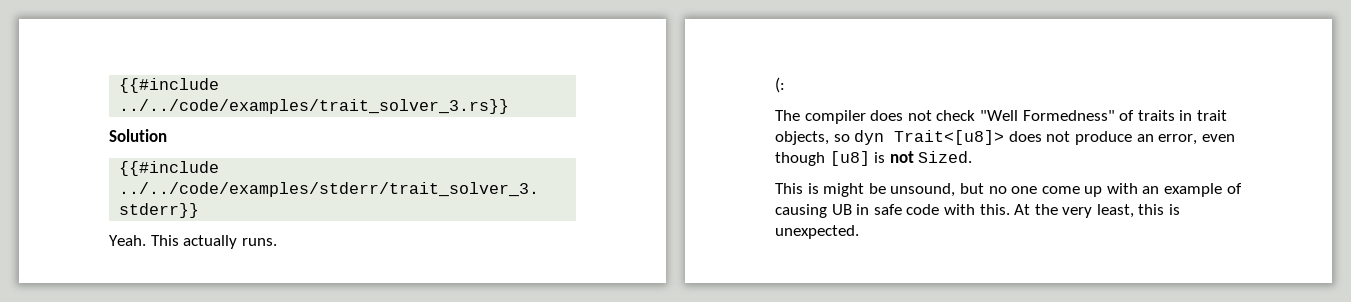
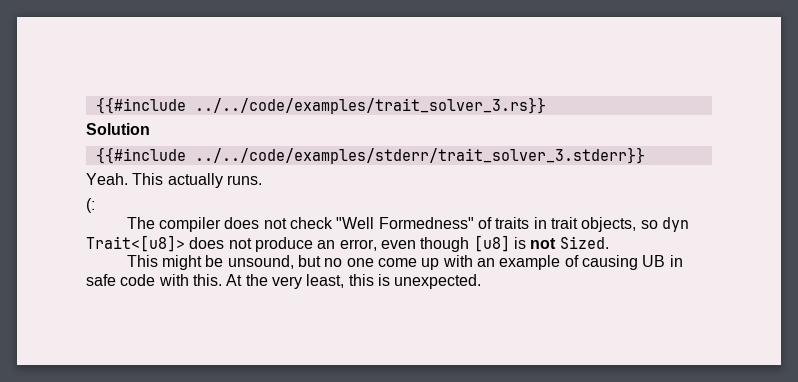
- This is might be unsound, but no one come up with an example of causing UB in safe code with this.
+ This might be unsound, but no one come up with an example of causing UB in safe code with this.

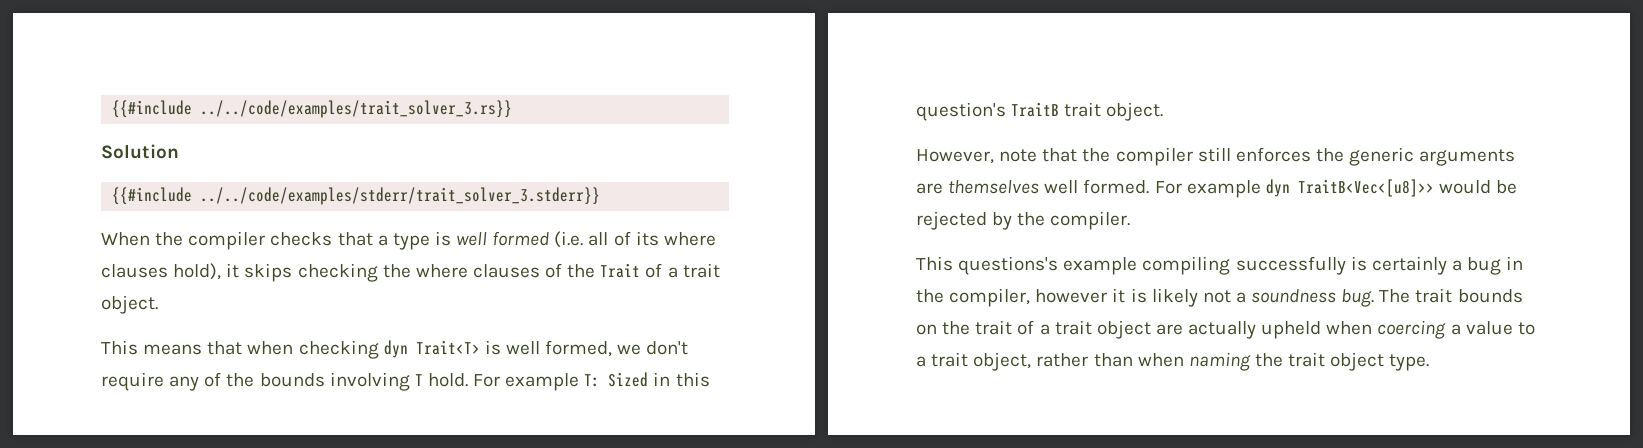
- Yeah. This actually runs.
- (:
- The compiler does not check "Well Formedness" of traits in trait objects, so dyn Trait<[u8]> does not produce an error, even though [u8] is not Sized.
- This might be unsound, but no one come up with an example of causing UB in safe code with this. At the very least, this is unexpected.
+ When the compiler checks that a type is well formed (i.e. all of its where clauses hold), it skips checking the where clauses of the Trait of a trait object.
+ This means that when checking dyn Trait<T> is well formed, we don't require any of the bounds involving T hold. For example T: Sized in this question's TraitB trait object.
+ However, note that the compiler still enforces the generic arguments are themselves well formed. For example dyn TraitB<Vec<[u8]>> would be rejected by the compiler.
+ This questions's example compiling successfully is certainly a bug in the compiler, however it is likely not a soundness bug. The trait bounds on the trait of a trait object are actually upheld when coercing a value to a trait object, rather than when naming the trait object type.

